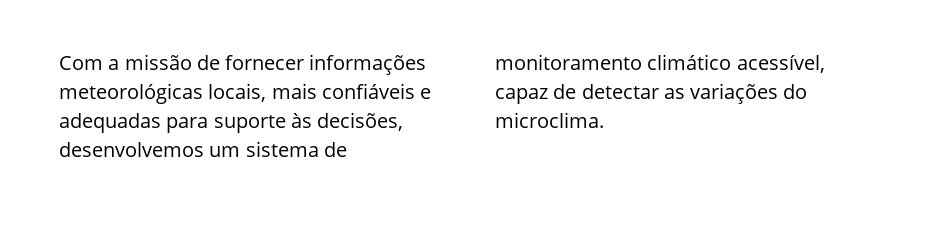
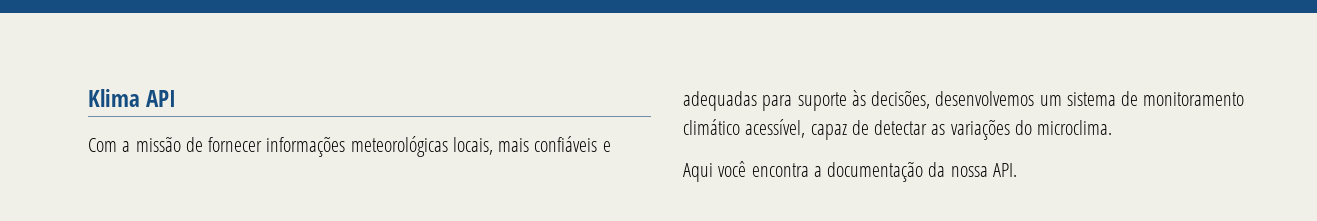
+ Klima API
+ Aqui você encontra a documentação da nossa API.

